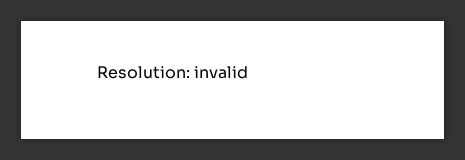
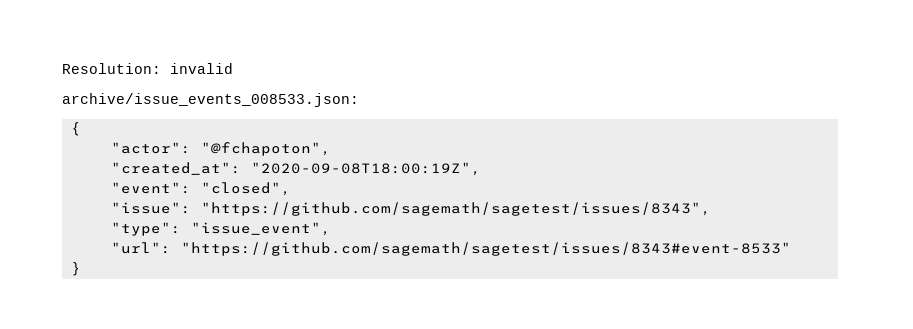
+ archive/issue_events_008533.json:
+ {
+ "actor": "@fchapoton",
+ "created_at": "2020-09-08T18:00:19Z",
+ "event": "closed",
+ "issue": "https://github.com/sagemath/sagetest/issues/8343",
+ "type": "issue_event",
+ "url": "https://github.com/sagemath/sagetest/issues/8343#event-8533"
+ }

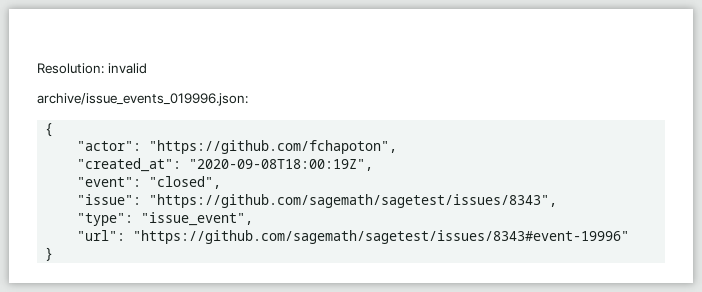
- archive/issue_events_008533.json:
+ archive/issue_events_019996.json:
- "actor": "@fchapoton",
+ "actor": "https://github.com/fchapoton",
- "url": "https://github.com/sagemath/sagetest/issues/8343#event-8533"
+ "url": "https://github.com/sagemath/sagetest/issues/8343#event-19996"

